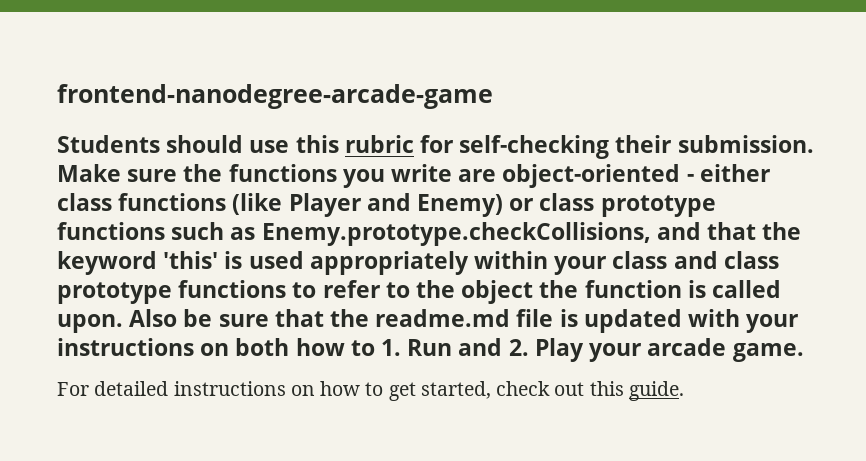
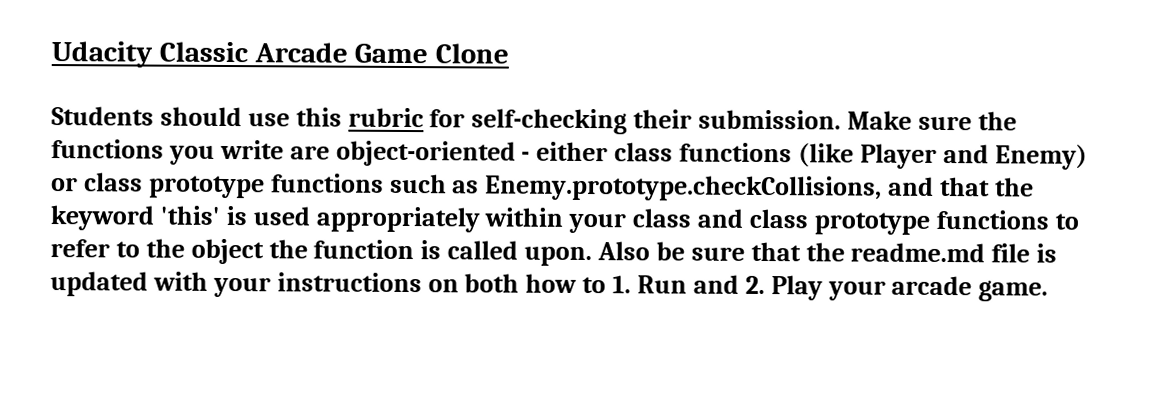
- frontend-nanodegree-arcade-game
+ Udacity Classic Arcade Game Clone
- For detailed instructions on how to get started, check out this guide.

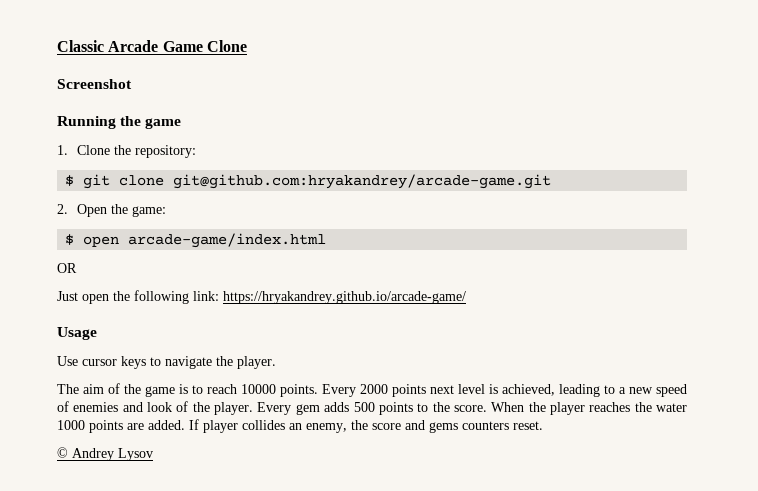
- Udacity Classic Arcade Game Clone
+ Classic Arcade Game Clone
- Students should use this rubric for self-checking their submission. Make sure the functions you write are object-oriented - either class functions (like Player and Enemy) or class prototype functions such as Enemy.prototype.checkCollisions, and that the keyword 'this' is used appropriately within your class and class prototype functions to refer to the object the function is called upon. Also be sure that the readme.md file is updated with your instructions on both how to 1. Run and 2. Play your arcade game.
+ Screenshot
+ Running the game
+ 1. Clone the repository:
+ $ git clone git@github.com:hryakandrey/arcade-game.git
+ 2. Open the game:
+ $ open arcade-game/index.html
+ OR
+ Just open the following link: https://hryakandrey.github.io/arcade-game/
+ Usage
+ Use cursor keys to navigate the player.
+ The aim of the game is to reach 10000 points. Every 2000 points next level is achieved, leading to a new speed of enemies and look of the player. Every gem adds 500 points to the score. When the player reaches the water 1000 points are added. If player collides an enemy, the score and gems counters reset.
+ © Andrey Lysov

